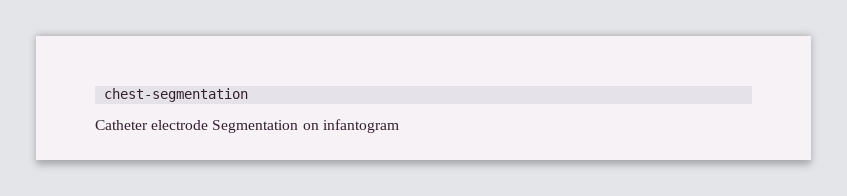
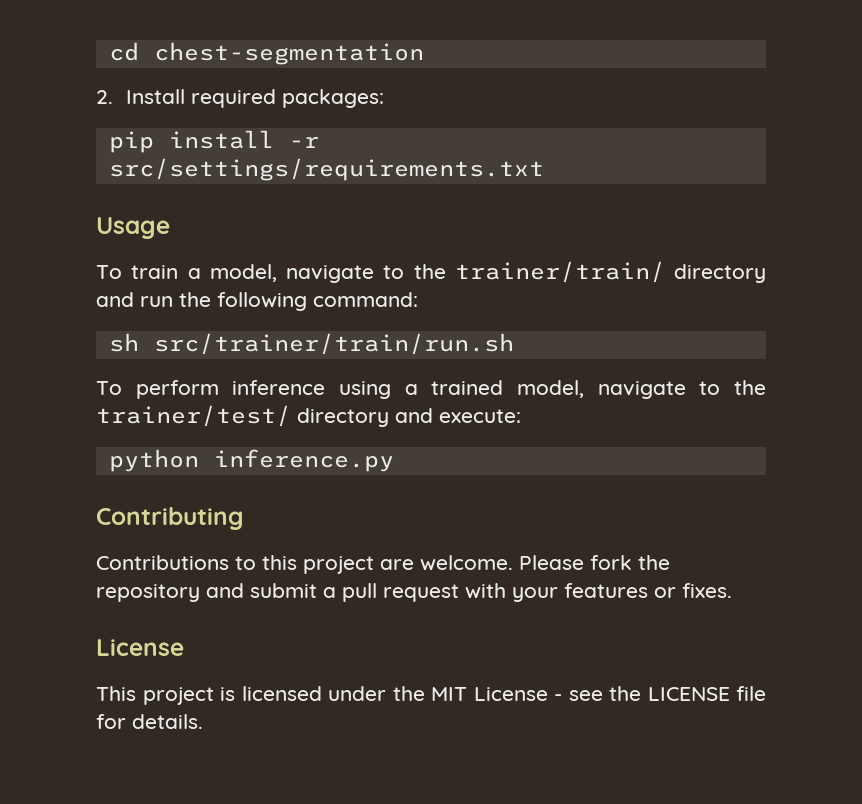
- chest-segmentation
+ cd chest-segmentation
- Catheter electrode Segmentation on infantogram
+ 2. Install required packages:
+ pip install -r src/settings/requirements.txt
+ Usage
+ To train a model, navigate to the trainer/train/ directory and run the following command:
+ sh src/trainer/train/run.sh
+ To perform inference using a trained model, navigate to the trainer/test/ directory and execute:
+ python inference.py
+ Contributing
+ Contributions to this project are welcome. Please fork the repository and submit a pull request with your features or fixes.
+ License
+ This project is licensed under the MIT License - see the LICENSE file for details.

